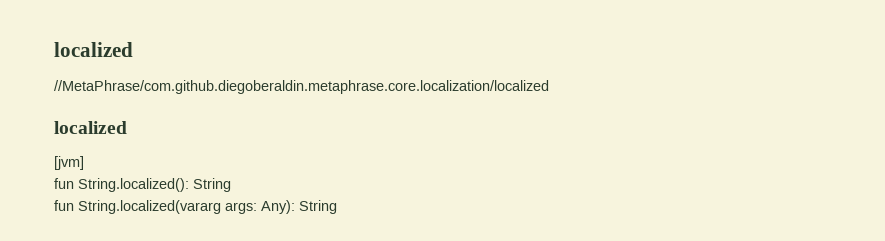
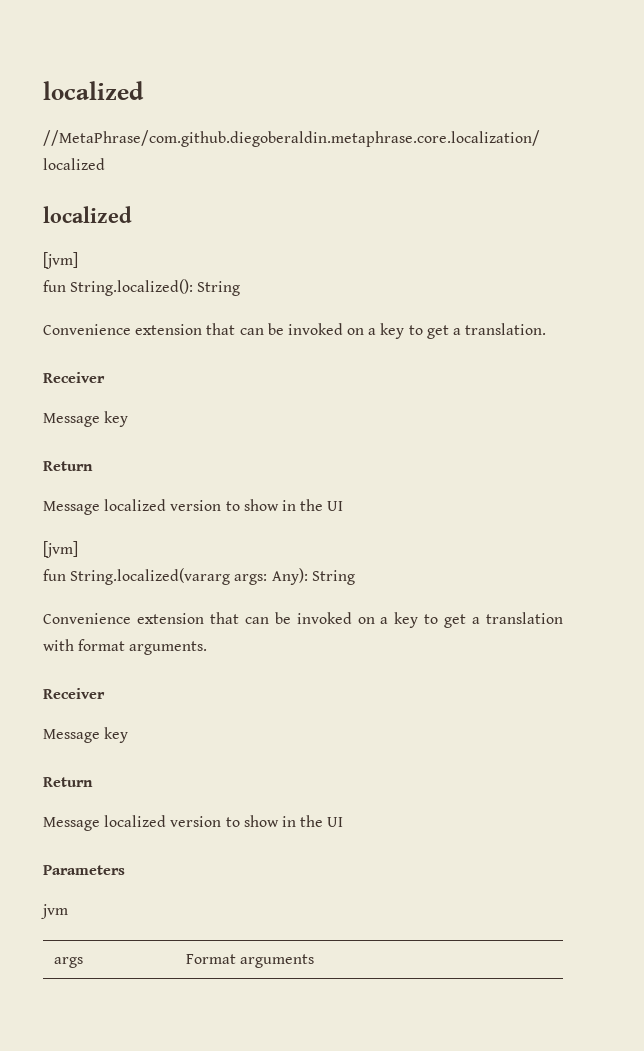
+ Convenience extension that can be invoked on a key to get a translation.
+ Receiver
+ Message key
+ Return
+ Message localized version to show in the UI
+ [jvm]
+ Convenience extension that can be invoked on a key to get a translation with format arguments.
+ Receiver
+ Message key
+ Return
+ Message localized version to show in the UI
+ Parameters
+ jvm
+ args | Format arguments

